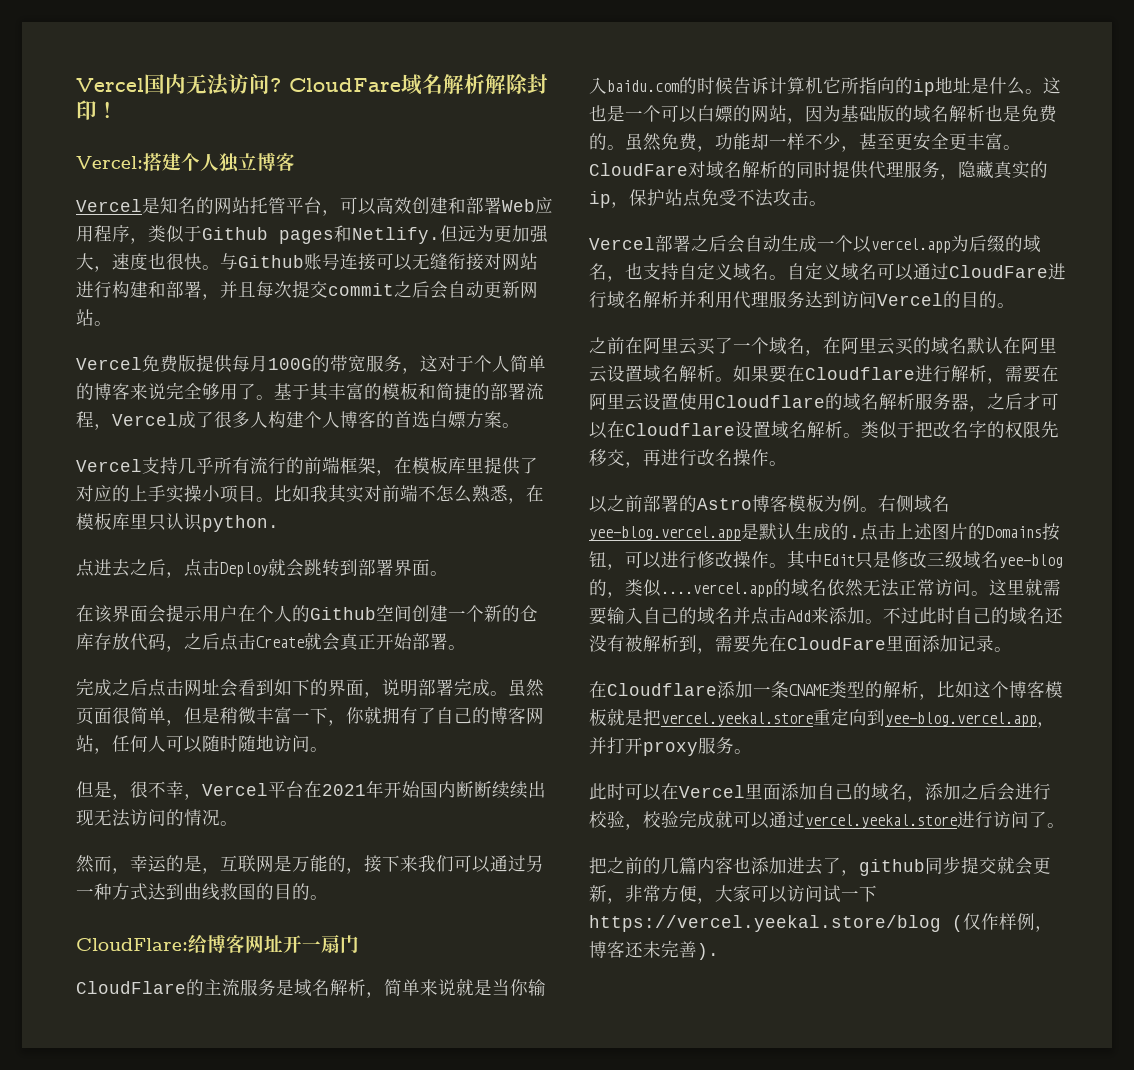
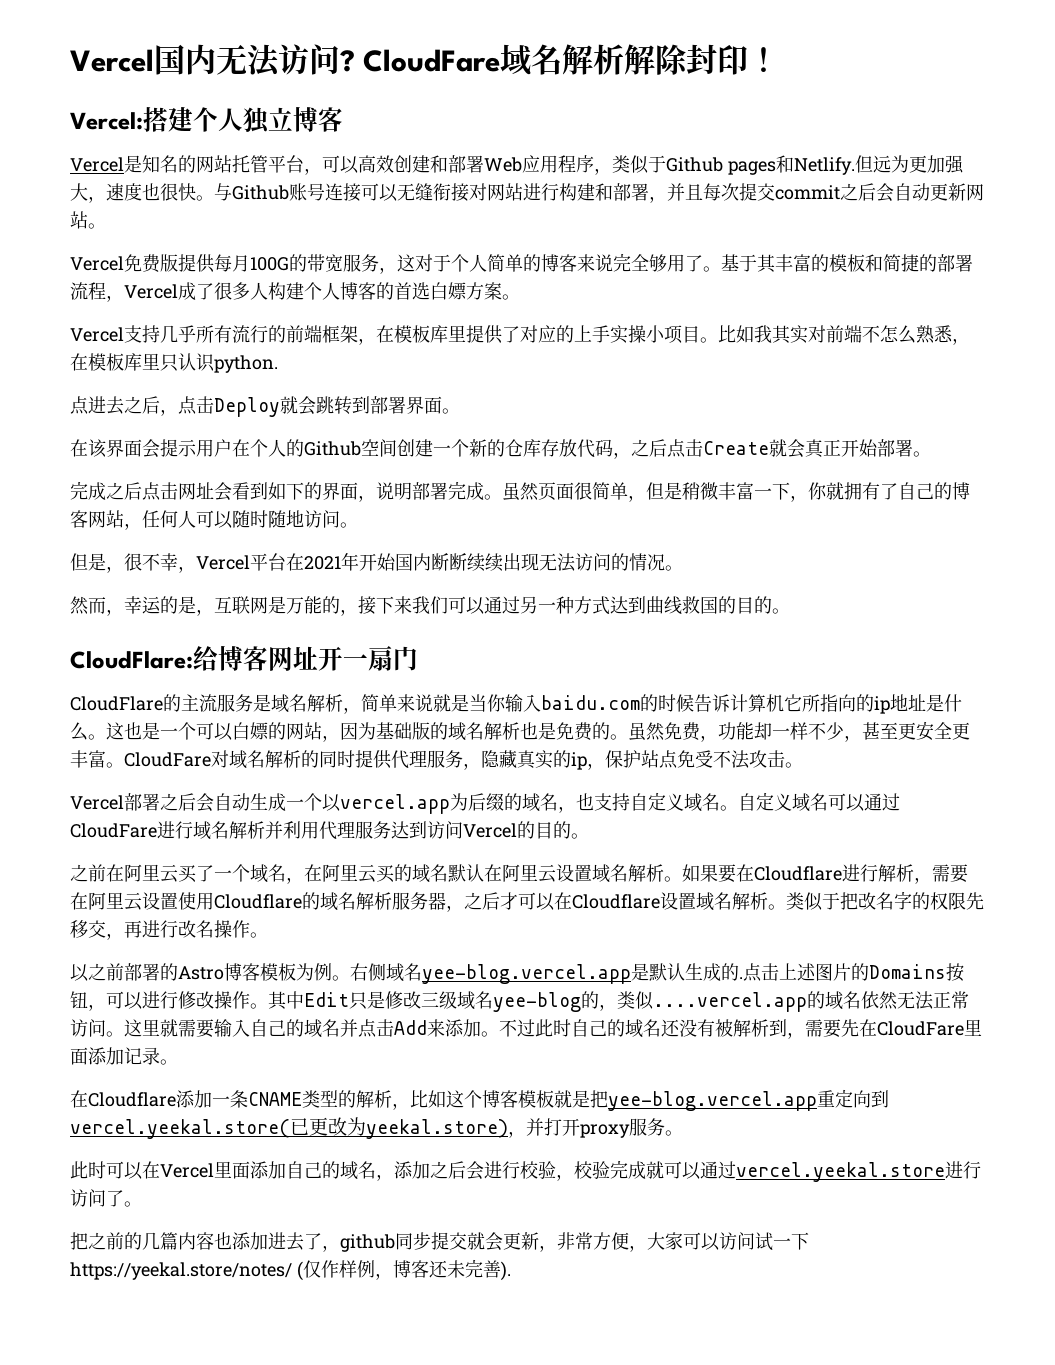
- 在Cloudflare添加一条CNAME类型的解析，比如这个博客模板就是把vercel.yeekal.store重定向到yee-blog.vercel.app，并打开proxy服务。
+ 在Cloudflare添加一条CNAME类型的解析，比如这个博客模板就是把yee-blog.vercel.app重定向到vercel.yeekal.store(已更改为yeekal.store)，并打开proxy服务。
- 把之前的几篇内容也添加进去了，github同步提交就会更新，非常方便，大家可以访问试一下https://vercel.yeekal.store/blog (仅作样例，博客还未完善).
+ 把之前的几篇内容也添加进去了，github同步提交就会更新，非常方便，大家可以访问试一下https://yeekal.store/notes/ (仅作样例，博客还未完善).

